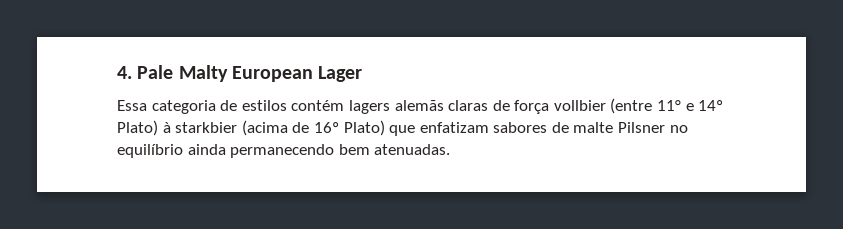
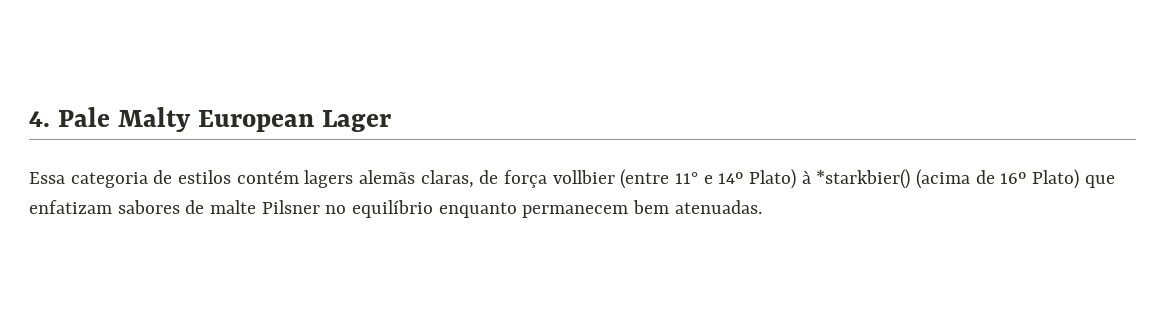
- Essa categoria de estilos contém lagers alemãs claras de força vollbier (entre 11° e 14º Plato) à starkbier (acima de 16º Plato) que enfatizam sabores de malte Pilsner no equilíbrio ainda permanecendo bem atenuadas.
+ Essa categoria de estilos contém lagers alemãs claras, de força vollbier (entre 11° e 14º Plato) à *starkbier() (acima de 16º Plato) que enfatizam sabores de malte Pilsner no equilíbrio enquanto permanecem bem atenuadas.

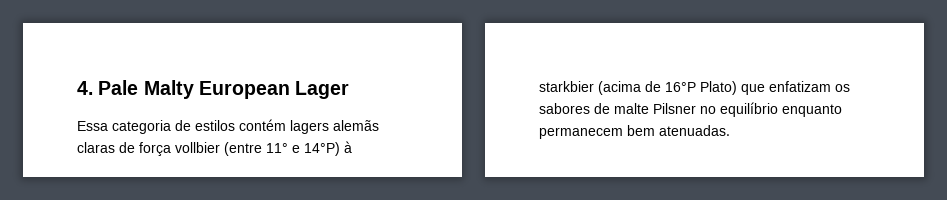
- Essa categoria de estilos contém lagers alemãs claras, de força vollbier (entre 11° e 14º Plato) à *starkbier() (acima de 16º Plato) que enfatizam sabores de malte Pilsner no equilíbrio enquanto permanecem bem atenuadas.
+ Essa categoria de estilos contém lagers alemãs claras de força vollbier (entre 11° e 14°P) à starkbier (acima de 16°P Plato) que enfatizam os sabores de malte Pilsner no equilíbrio enquanto permanecem bem atenuadas.

